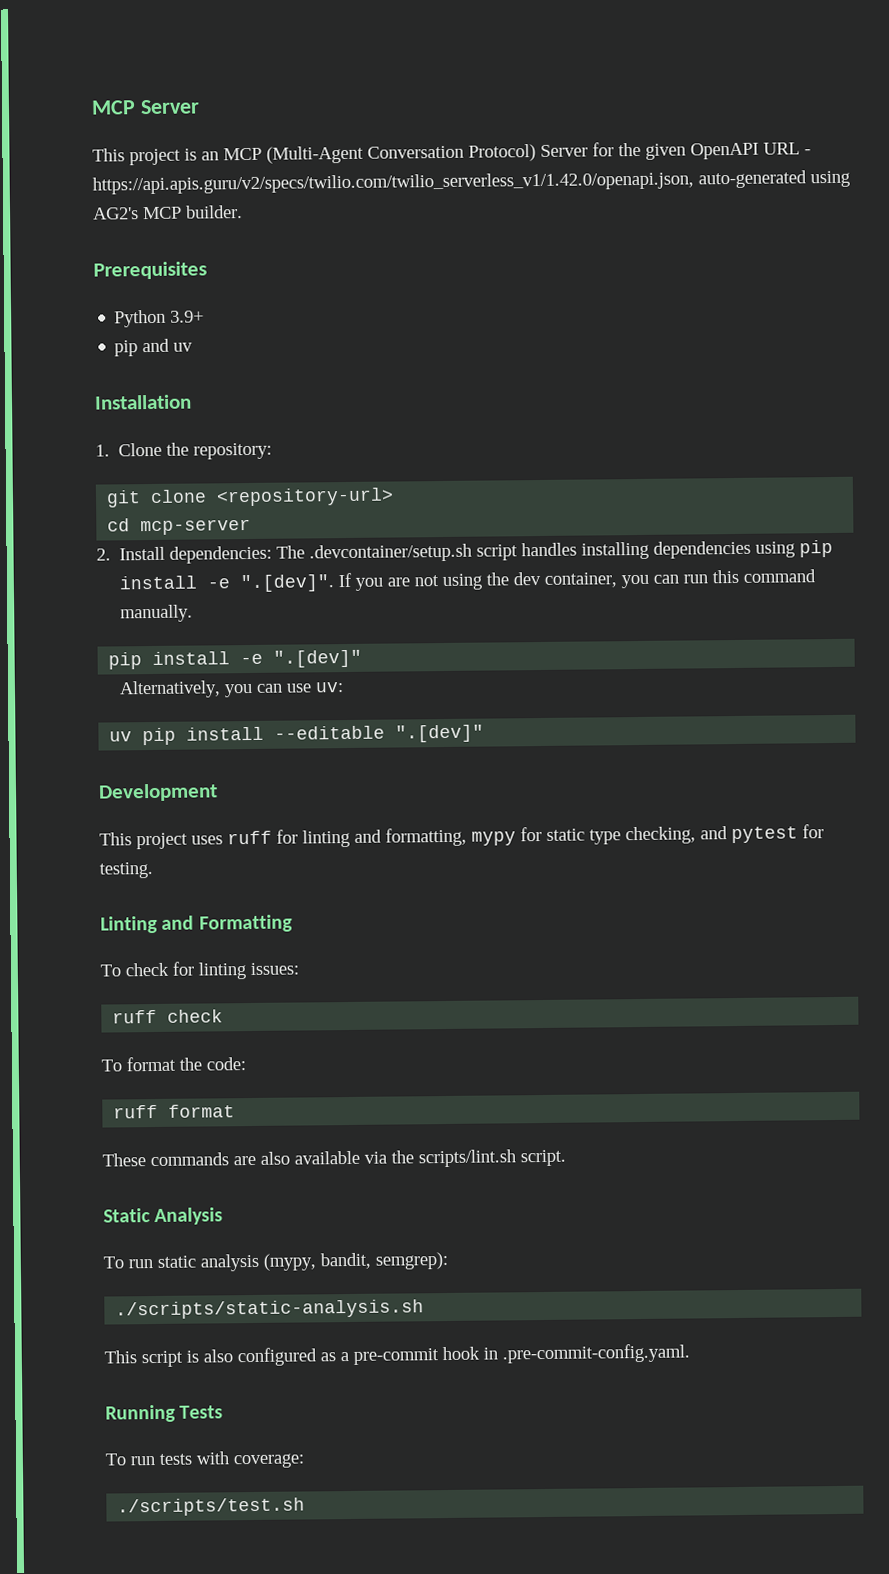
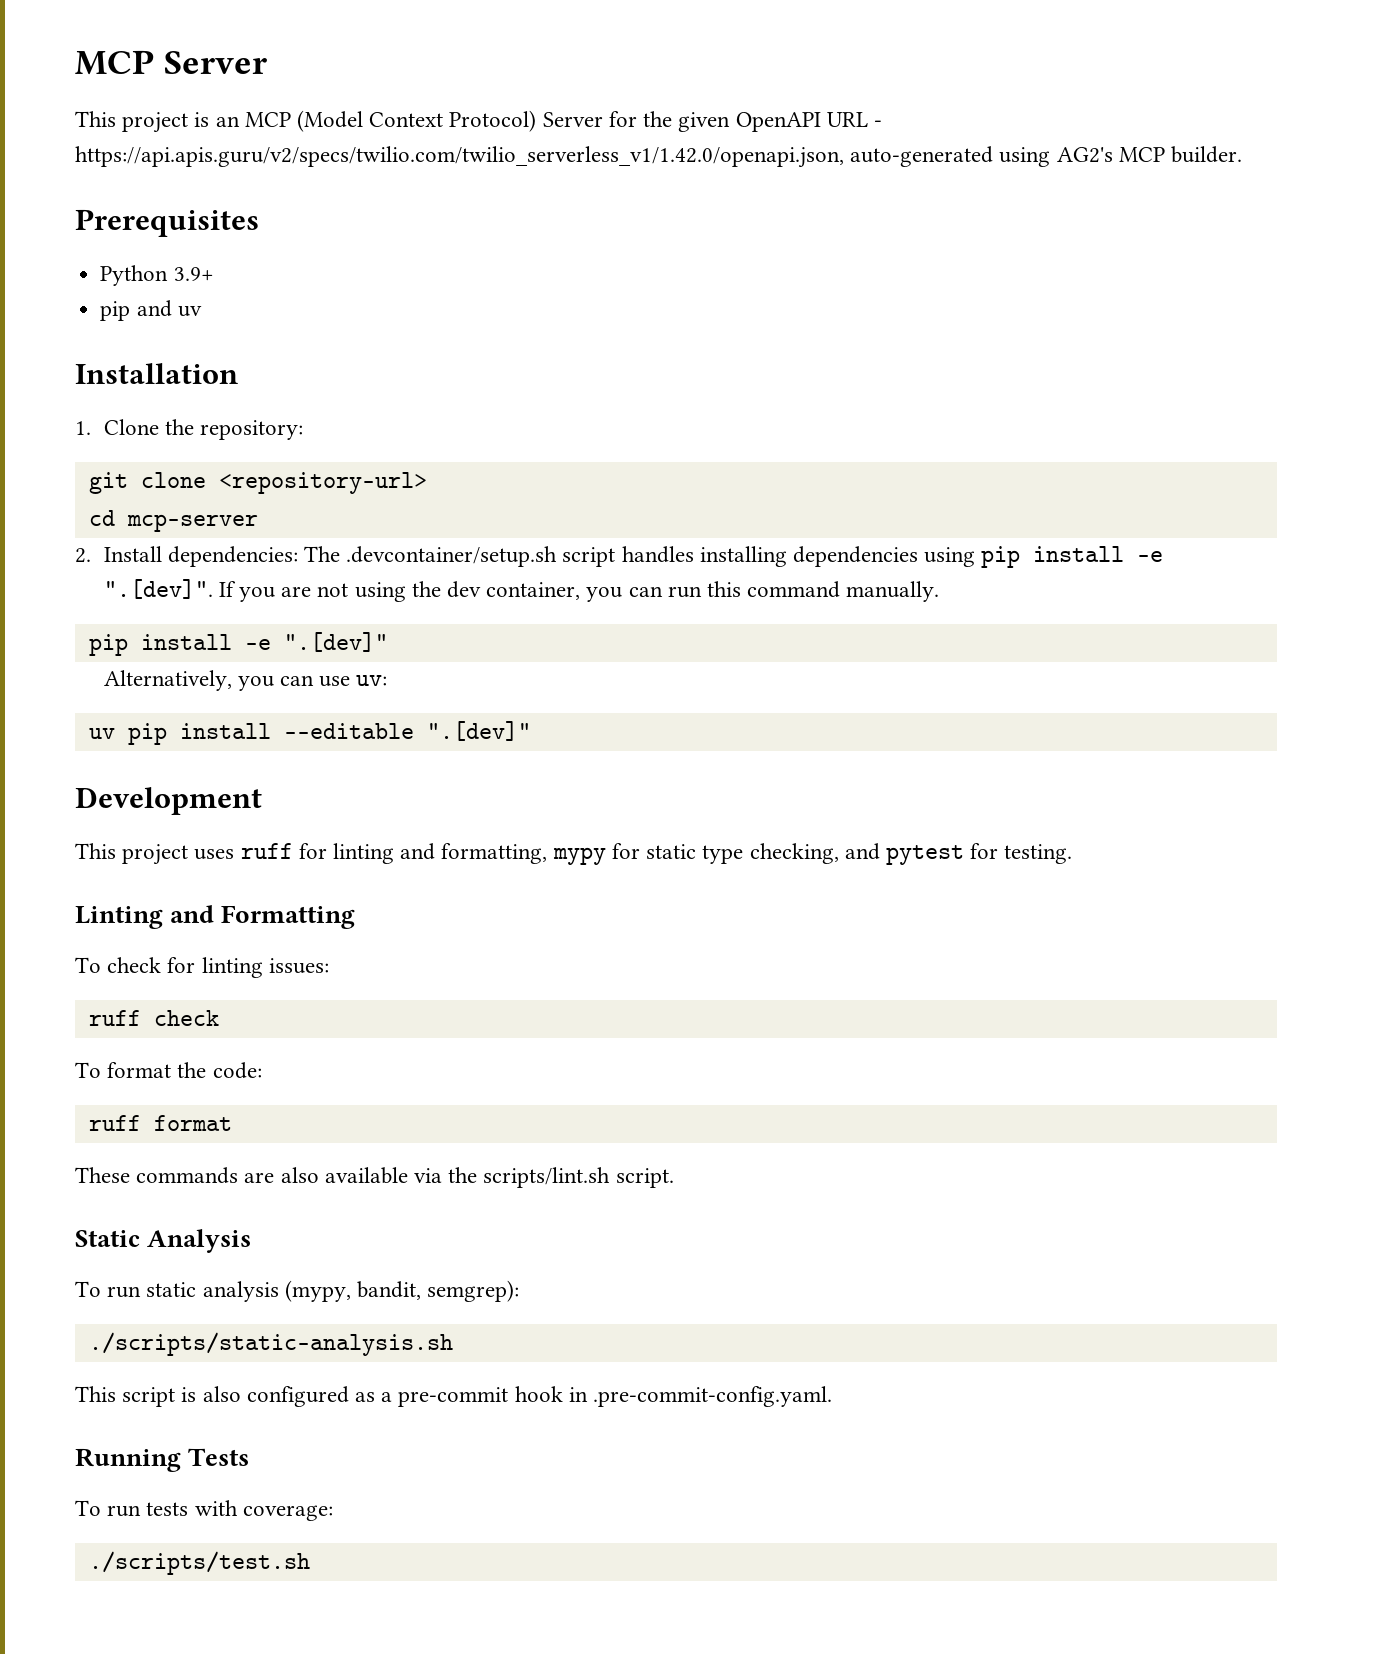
- This project is an MCP (Multi-Agent Conversation Protocol) Server for the given OpenAPI URL - https://api.apis.guru/v2/specs/twilio.com/twilio_serverless_v1/1.42.0/openapi.json, auto-generated using AG2's MCP builder.
+ This project is an MCP (Model Context Protocol) Server for the given OpenAPI URL - https://api.apis.guru/v2/specs/twilio.com/twilio_serverless_v1/1.42.0/openapi.json, auto-generated using AG2's MCP builder.

